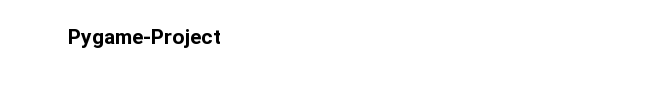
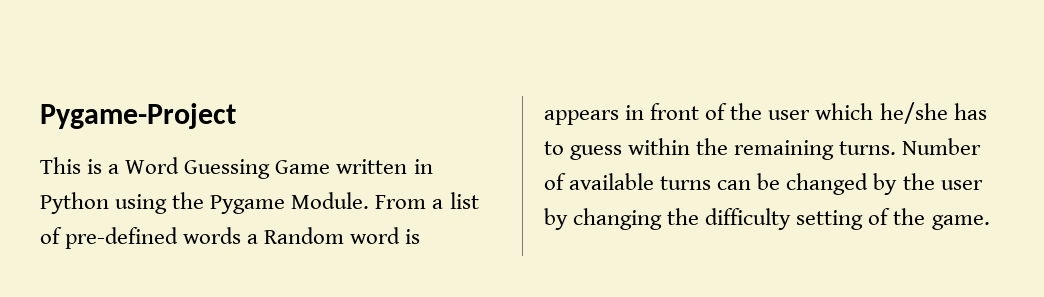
+ This is a Word Guessing Game written in Python using the Pygame Module. From a list of pre-defined words a Random word is appears in front of the user which he/she has to guess within the remaining turns. Number of available turns can be changed by the user by changing the difficulty setting of the game.

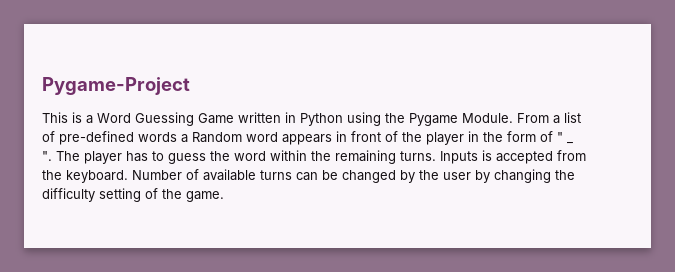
- From a list of pre-defined words a Random word is appears in front of the user which he/she has to guess within the remaining turns.
+ From a list of pre-defined words a Random word appears in front of the player in the form of " _ ". The player has to guess the word within the remaining turns.
+ Inputs is accepted from the keyboard.

